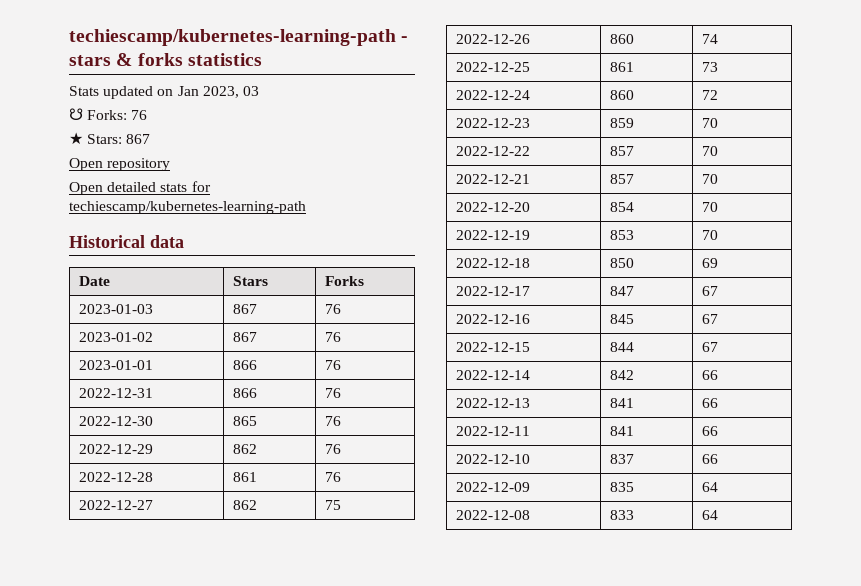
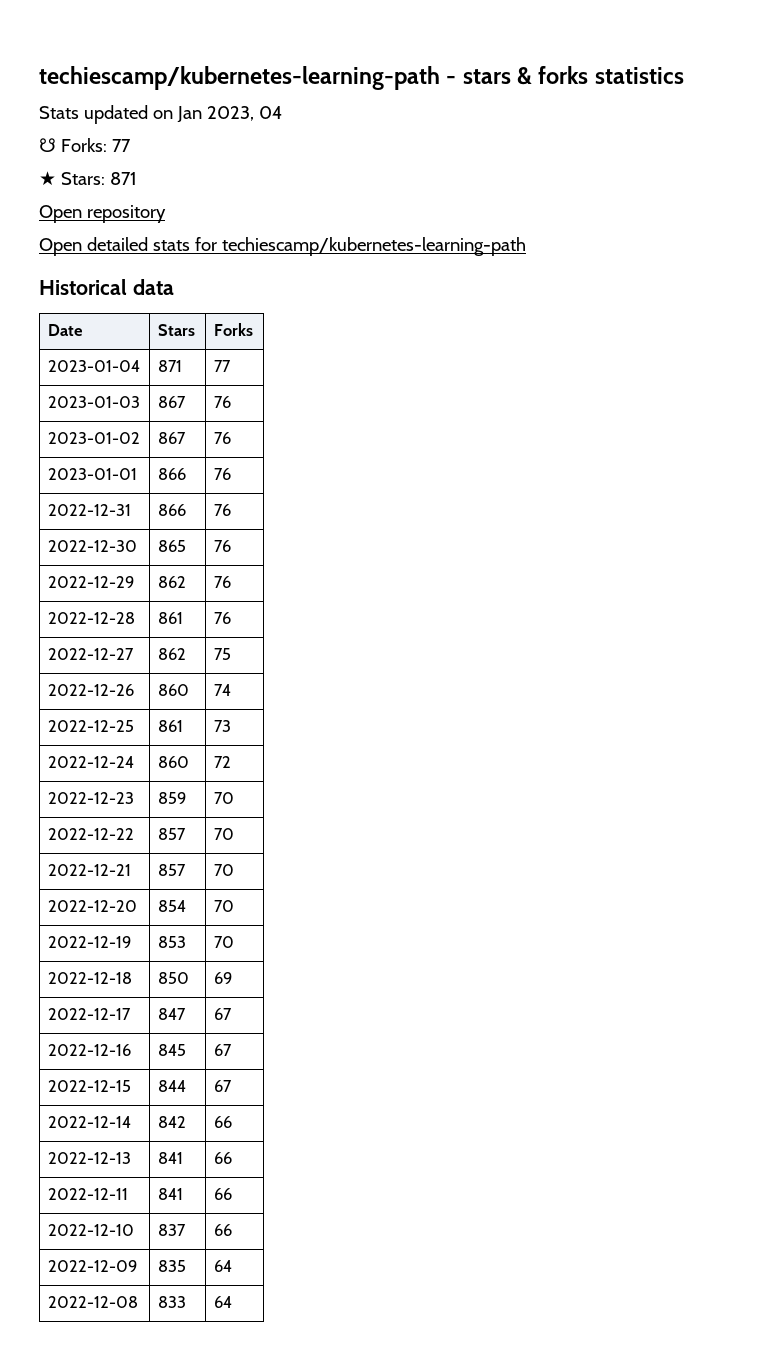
- Stats updated on Jan 2023, 03
+ Stats updated on Jan 2023, 04
- ☋ Forks: 76
+ ☋ Forks: 77
- ★ Stars: 867
+ ★ Stars: 871
+ 2023-01-04 | 871 | 77

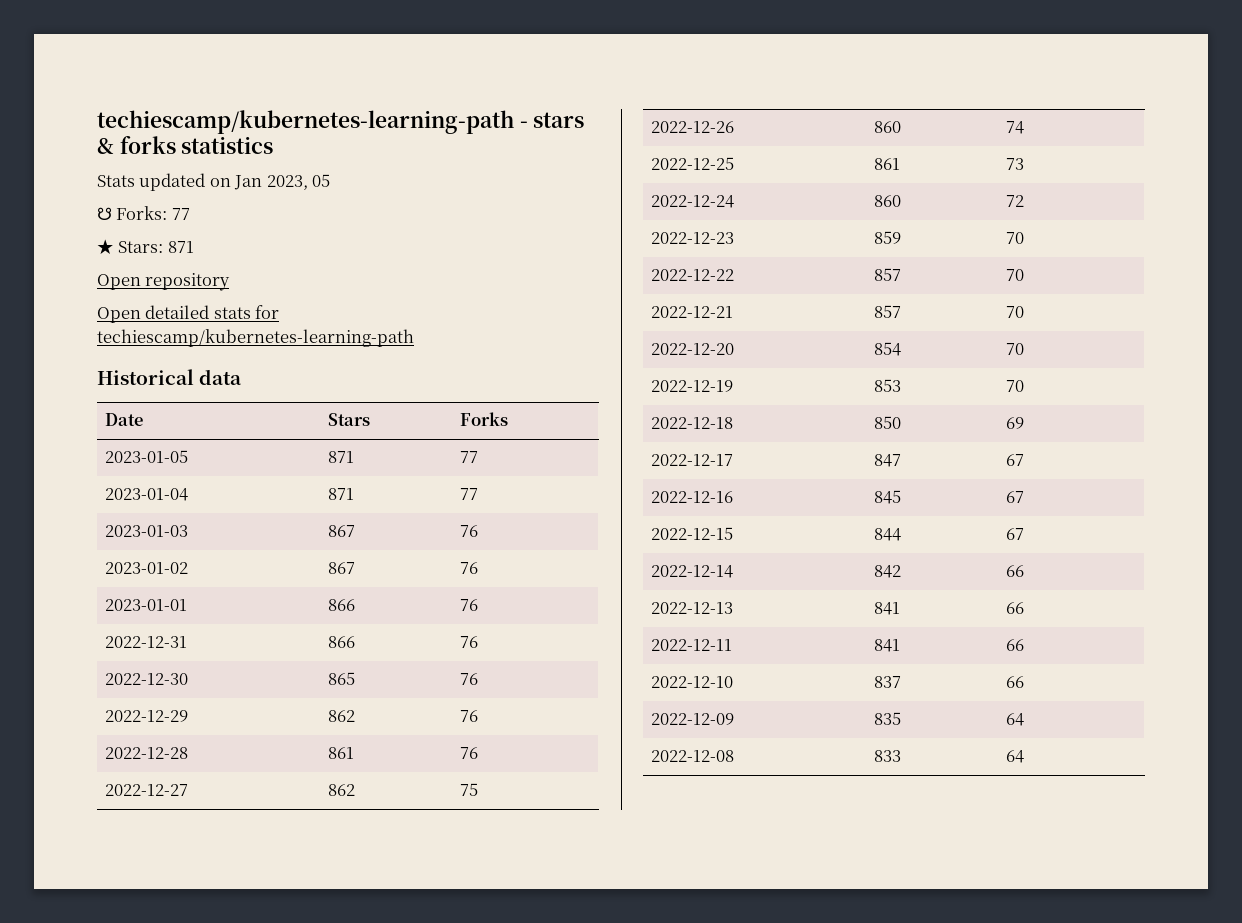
- Stats updated on Jan 2023, 04
+ Stats updated on Jan 2023, 05
+ 2023-01-05 | 871 | 77

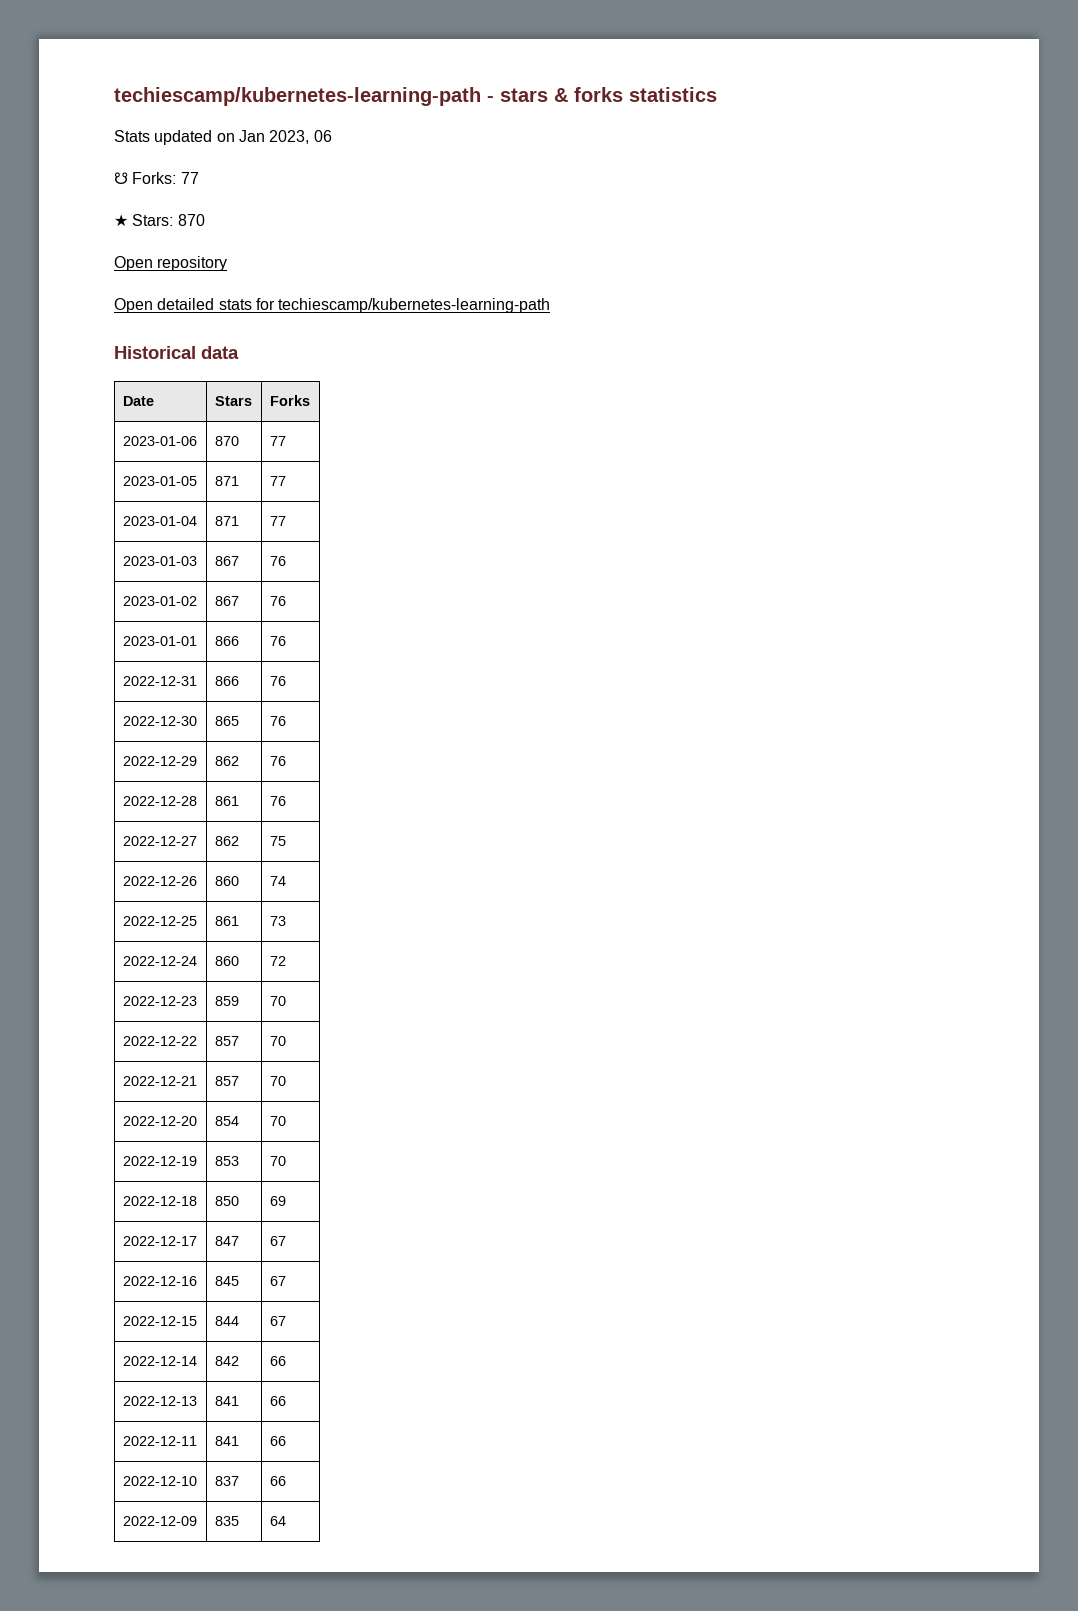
- Stats updated on Jan 2023, 05
+ Stats updated on Jan 2023, 06
- ★ Stars: 871
+ ★ Stars: 870
+ 2023-01-06 | 870 | 77
- 2022-12-08 | 833 | 64

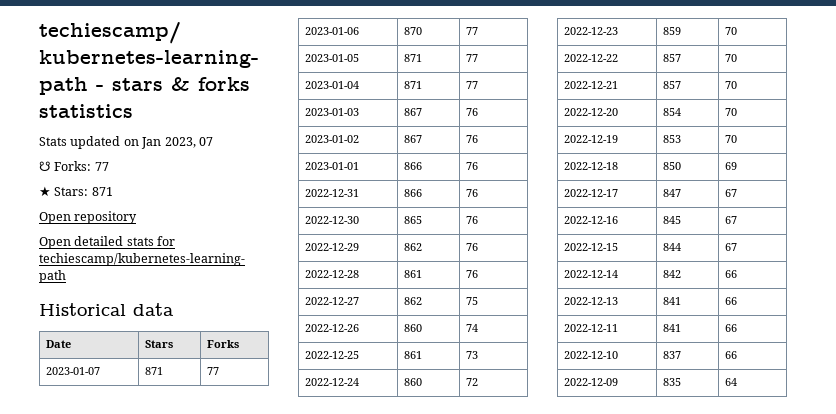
- Stats updated on Jan 2023, 06
+ Stats updated on Jan 2023, 07
- ★ Stars: 870
+ ★ Stars: 871
+ 2023-01-07 | 871 | 77

